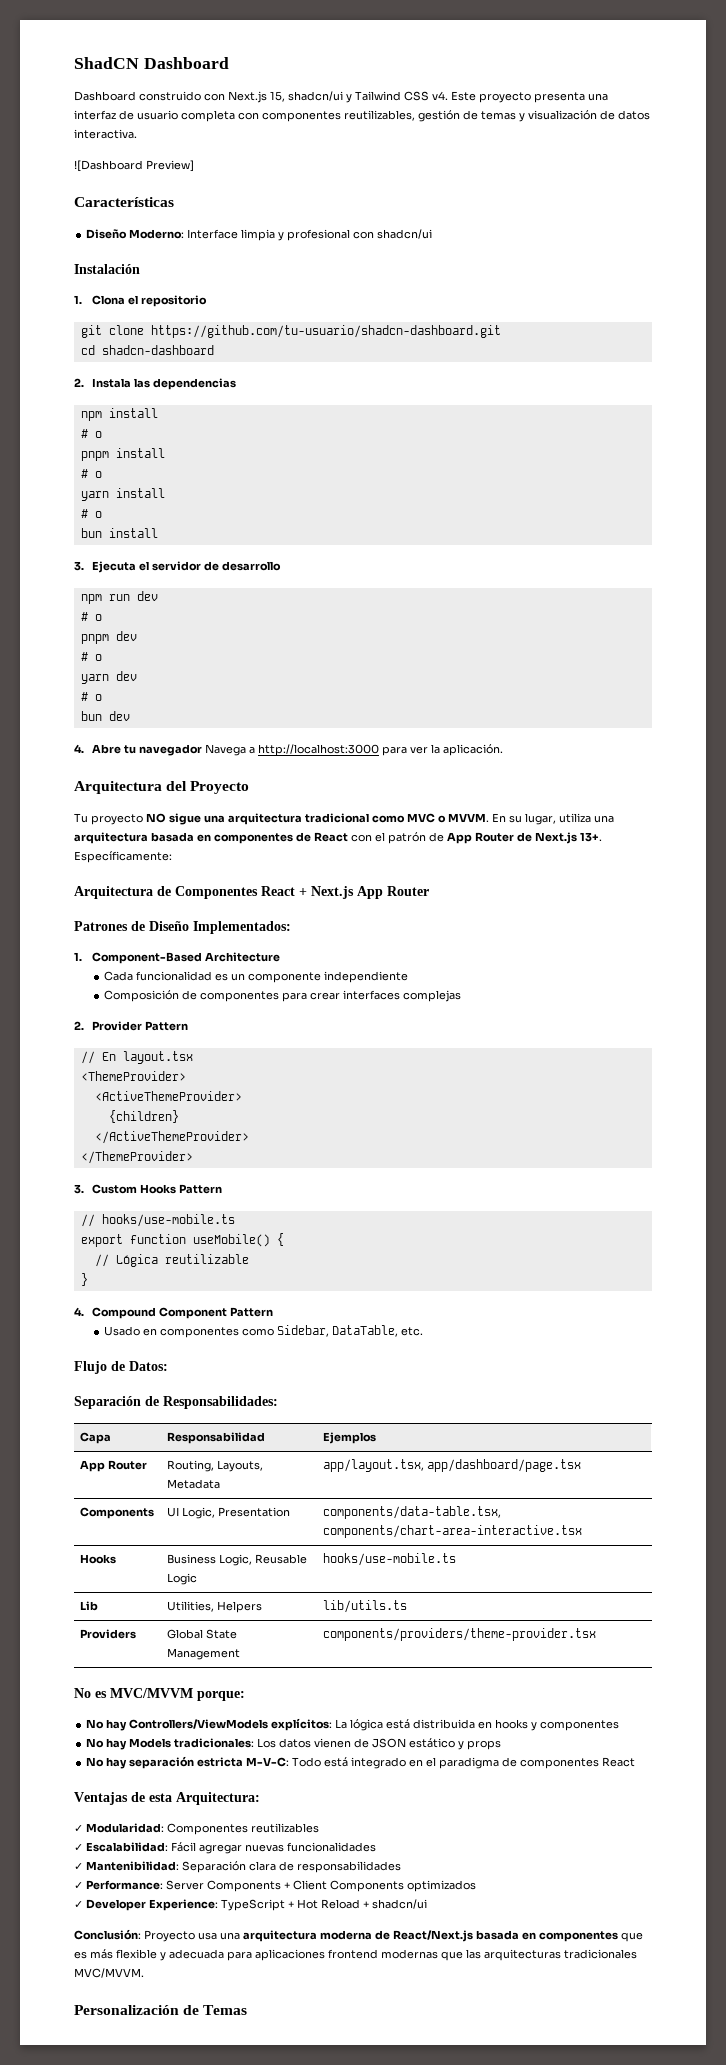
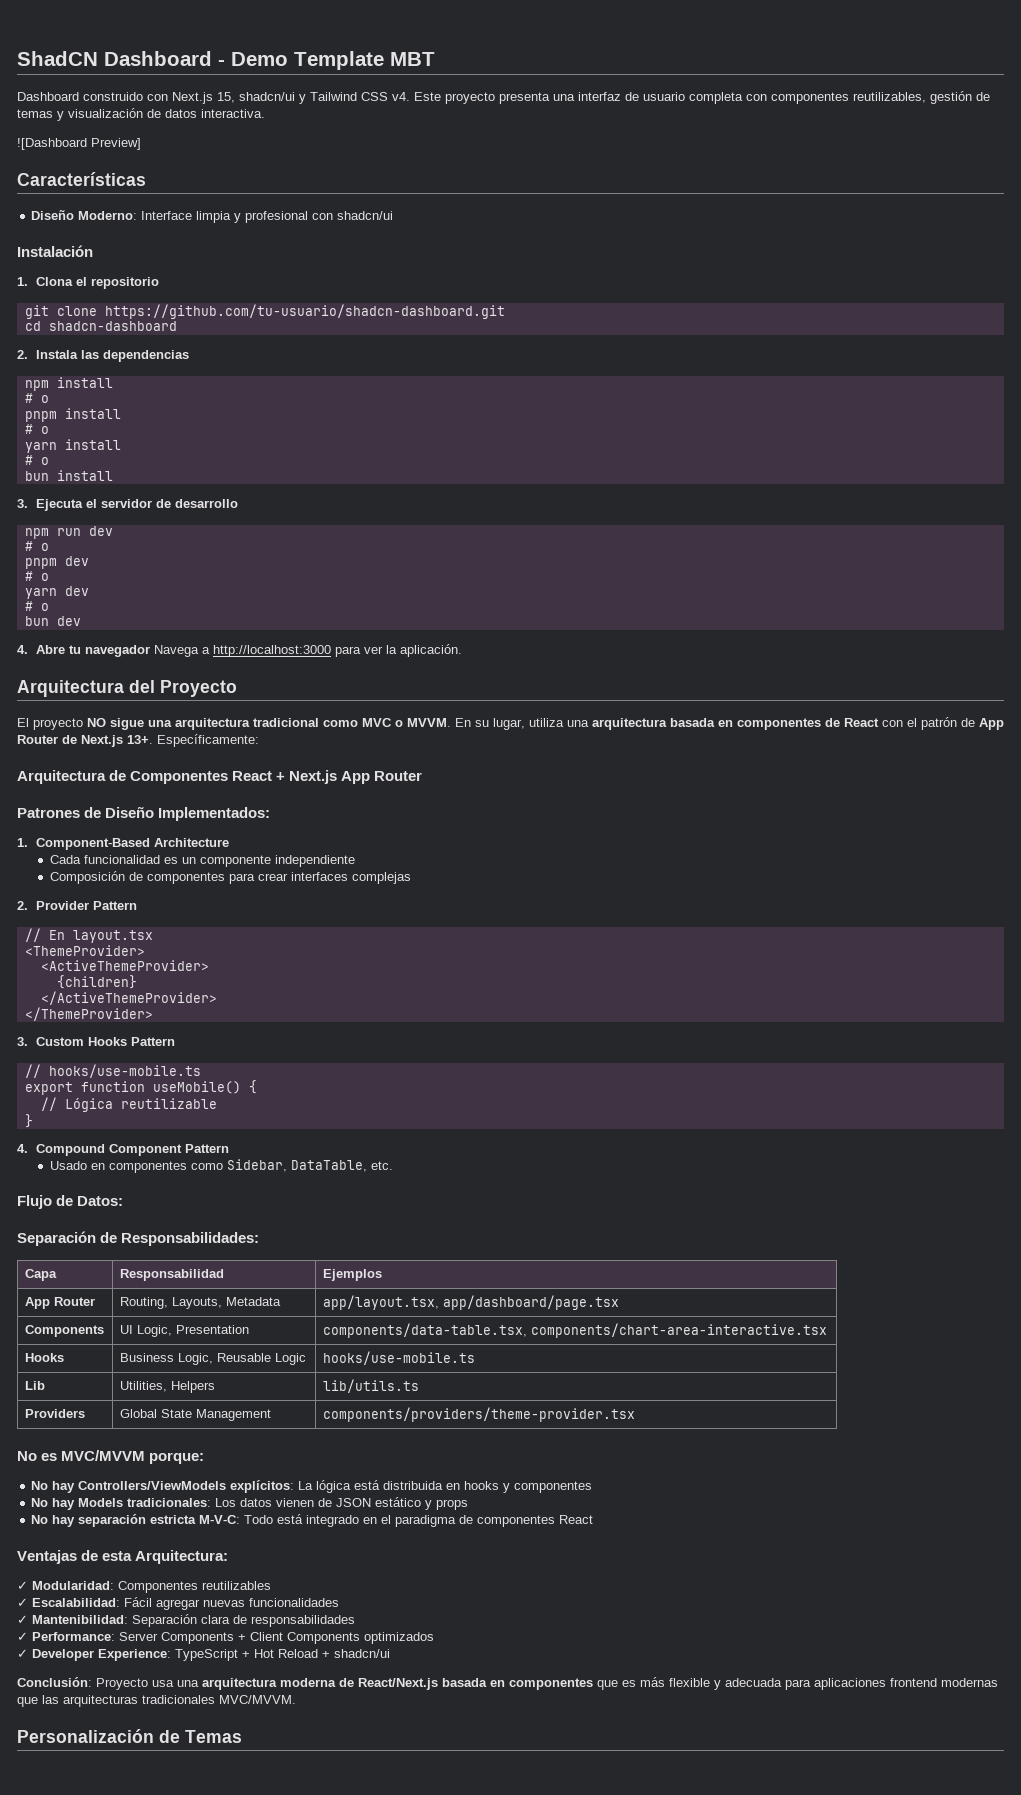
- ShadCN Dashboard
+ ShadCN Dashboard - Demo Template MBT
- Tu proyecto NO sigue una arquitectura tradicional como MVC o MVVM.
+ El proyecto NO sigue una arquitectura tradicional como MVC o MVVM.

